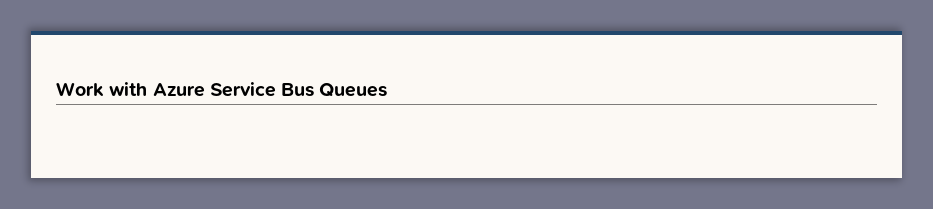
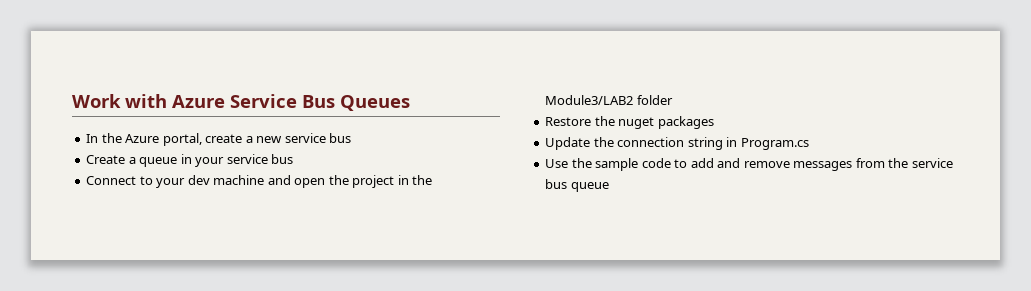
+ In the Azure portal, create a new service bus
+ Create a queue in your service bus
+ Connect to your dev machine and open the project in the Module3/LAB2 folder
+ Restore the nuget packages
+ Update the connection string in Program.cs
+ Use the sample code to add and remove messages from the service bus queue

